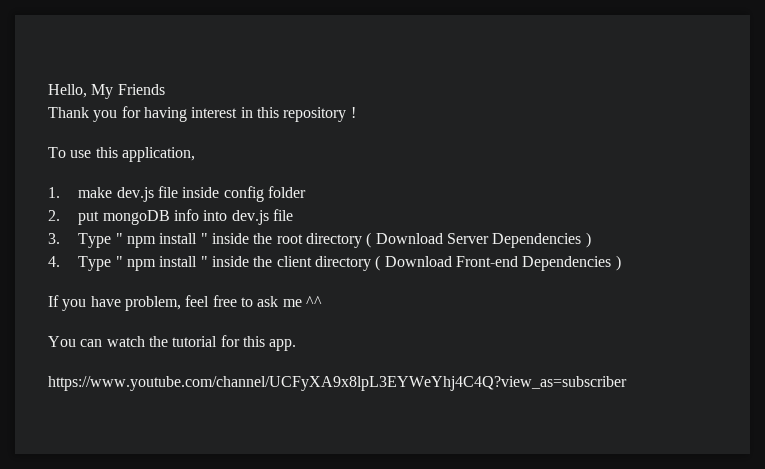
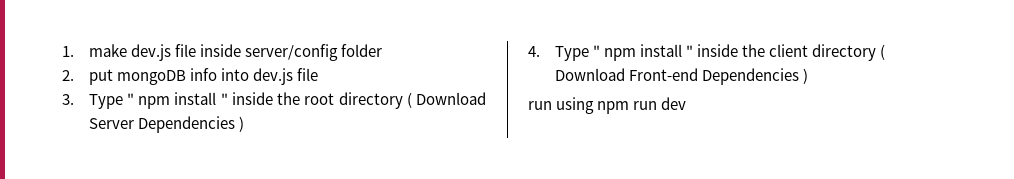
- Hello, My Friends
- Thank you for having interest in this repository !
- To use this application,
- 1. make dev.js file inside config folder
+ 1. make dev.js file inside server/config folder
- If you have problem, feel free to ask me ^^
- You can watch the tutorial for this app.
- https://www.youtube.com/channel/UCFyXA9x8lpL3EYWeYhj4C4Q?view_as=subscriber
+ run using npm run dev

